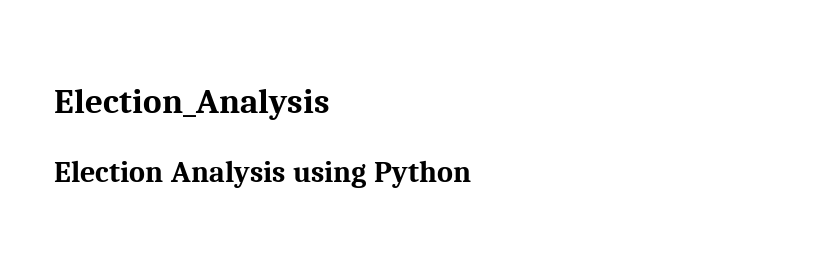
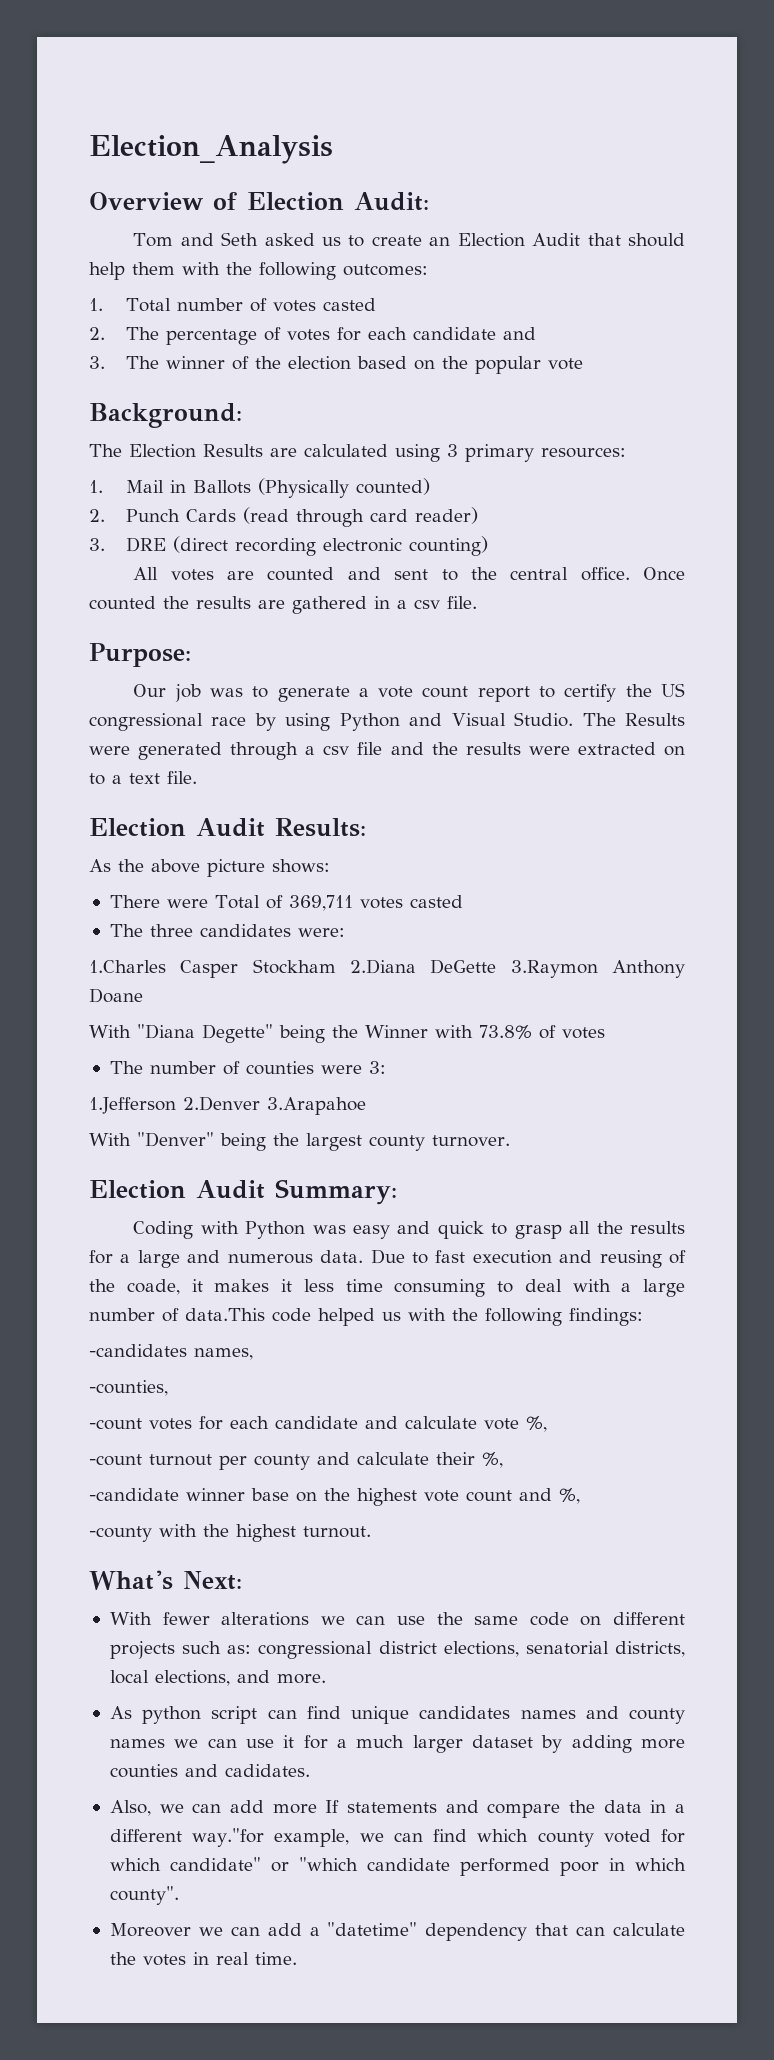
- Election Analysis using Python
+ Overview of Election Audit:
+ Tom and Seth asked us to create an Election Audit that should help them with the following outcomes:
+ 1. Total number of votes casted
+ 2. The percentage of votes for each candidate and
+ 3. The winner of the election based on the popular vote
+ Background:
+ The Election Results are calculated using 3 primary resources:
+ 1. Mail in Ballots (Physically counted)
+ 2. Punch Cards (read through card reader)
+ 3. DRE (direct recording electronic counting)
+ All votes are counted and sent to the central office. Once counted the results are gathered in a csv file.
+ Purpose:
+ Our job was to generate a vote count report to certify the US congressional race by using Python and Visual Studio. The Results were generated through a csv file and the results were extracted on to a text file.
+ Election Audit Results:
+ As the above picture shows:
+ There were Total of 369,711 votes casted
+ The three candidates were:
+ 1.Charles Casper Stockham 2.Diana DeGette 3.Raymon Anthony Doane
+ With "Diana Degette" being the Winner with 73.8% of votes
+ The number of counties were 3:
+ 1.Jefferson 2.Denver 3.Arapahoe
+ With "Denver" being the largest county turnover.
+ Election Audit Summary:
+ Coding with Python was easy and quick to grasp all the results for a large and numerous data. Due to fast execution and reusing of the coade, it makes it less time consuming to deal with a large number of data.This code helped us with the following findings:
+ -candidates names,
+ -counties,
+ -count votes for each candidate and calculate vote %,
+ -count turnout per county and calculate their %,
+ -candidate winner base on the highest vote count and %,
+ -county with the highest turnout.
+ What's Next:
+ With fewer alterations we can use the same code on different projects such as: congressional district elections, senatorial districts, local elections, and more.
+ As python script can find unique candidates names and county names we can use it for a much larger dataset by adding more counties and cadidates.
+ Also, we can add more If statements and compare the data in a different way."for example, we can find which county voted for which candidate" or "which candidate performed poor in which county".
+ Moreover we can add a "datetime" dependency that can calculate the votes in real time.

